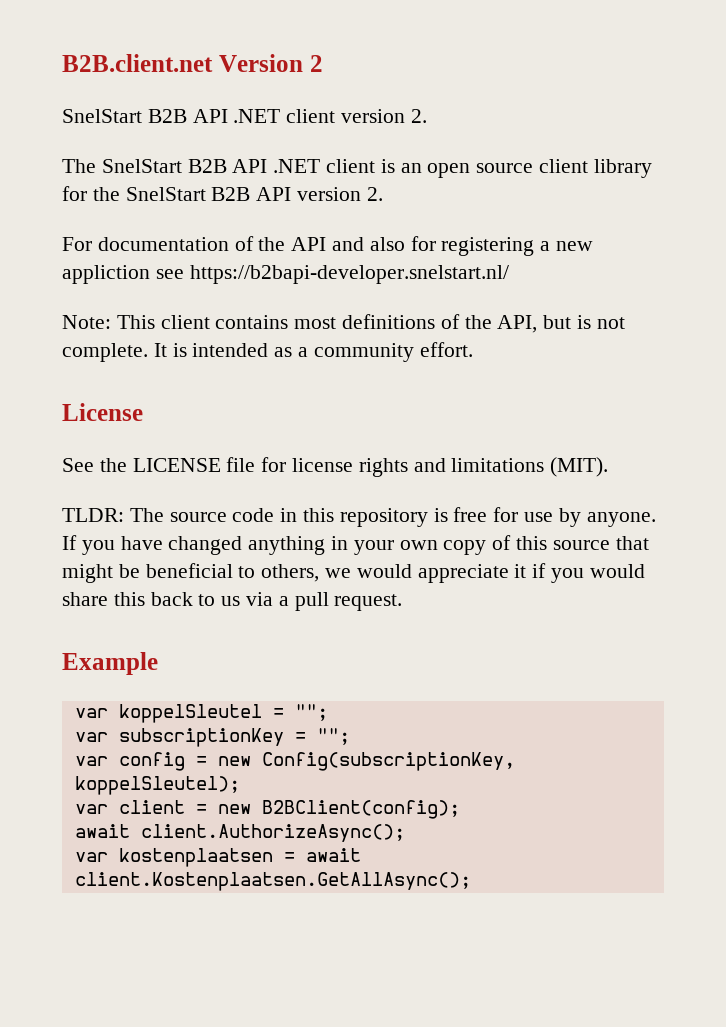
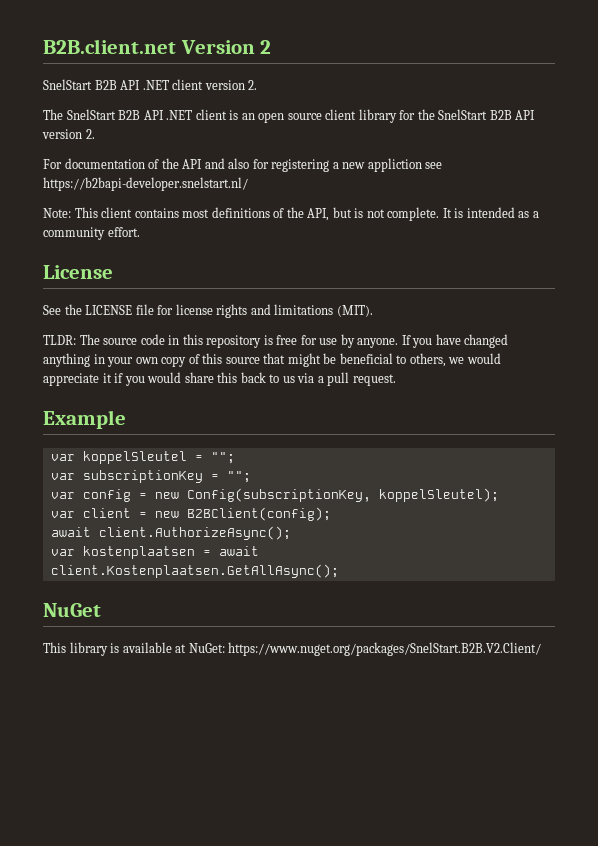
+ NuGet
+ This library is available at NuGet: https://www.nuget.org/packages/SnelStart.B2B.V2.Client/

